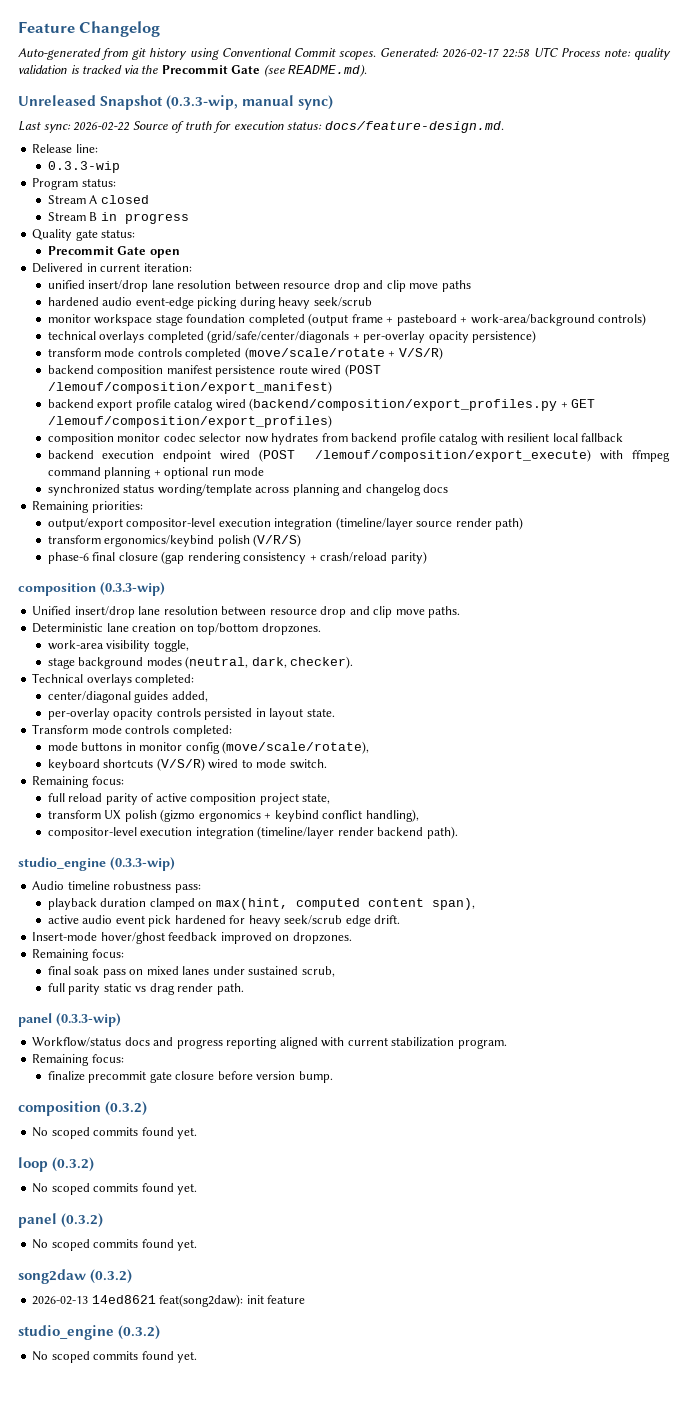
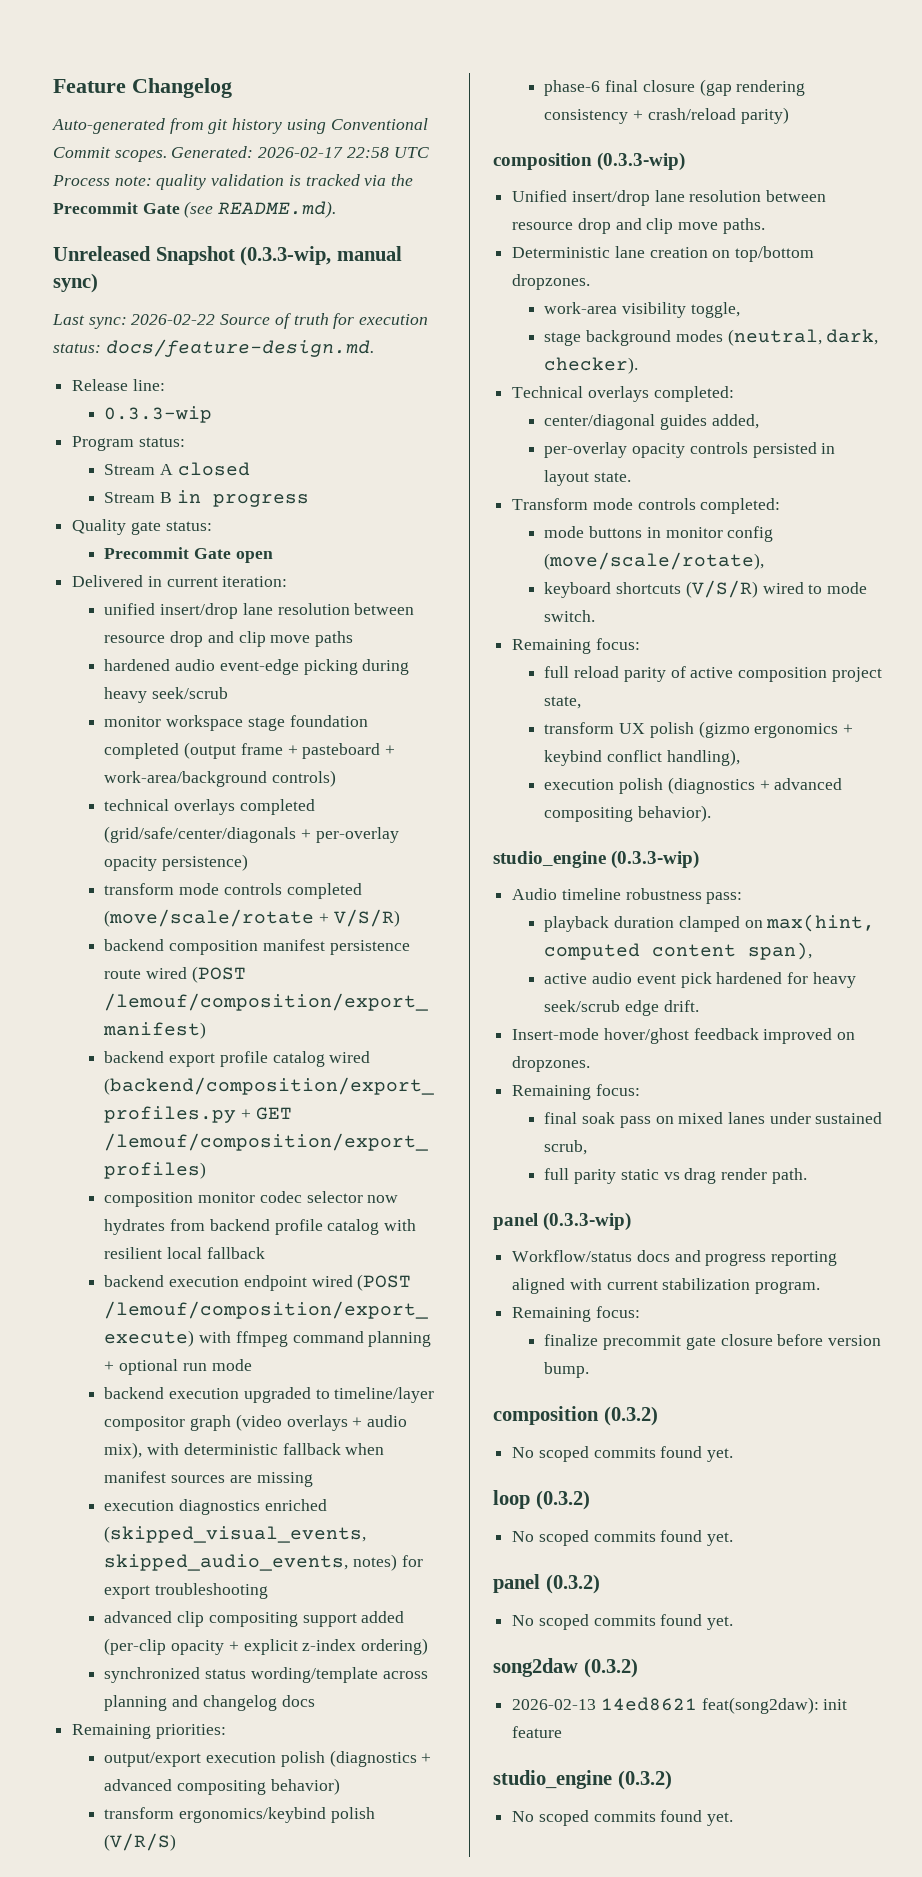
+ backend execution upgraded to timeline/layer compositor graph (video overlays + audio mix), with deterministic fallback when manifest sources are missing
+ execution diagnostics enriched (skipped_visual_events, skipped_audio_events, notes) for export troubleshooting
+ advanced clip compositing support added (per-clip opacity + explicit z-index ordering)
- output/export compositor-level execution integration (timeline/layer source render path)
+ output/export execution polish (diagnostics + advanced compositing behavior)
- compositor-level execution integration (timeline/layer render backend path).
+ execution polish (diagnostics + advanced compositing behavior).

